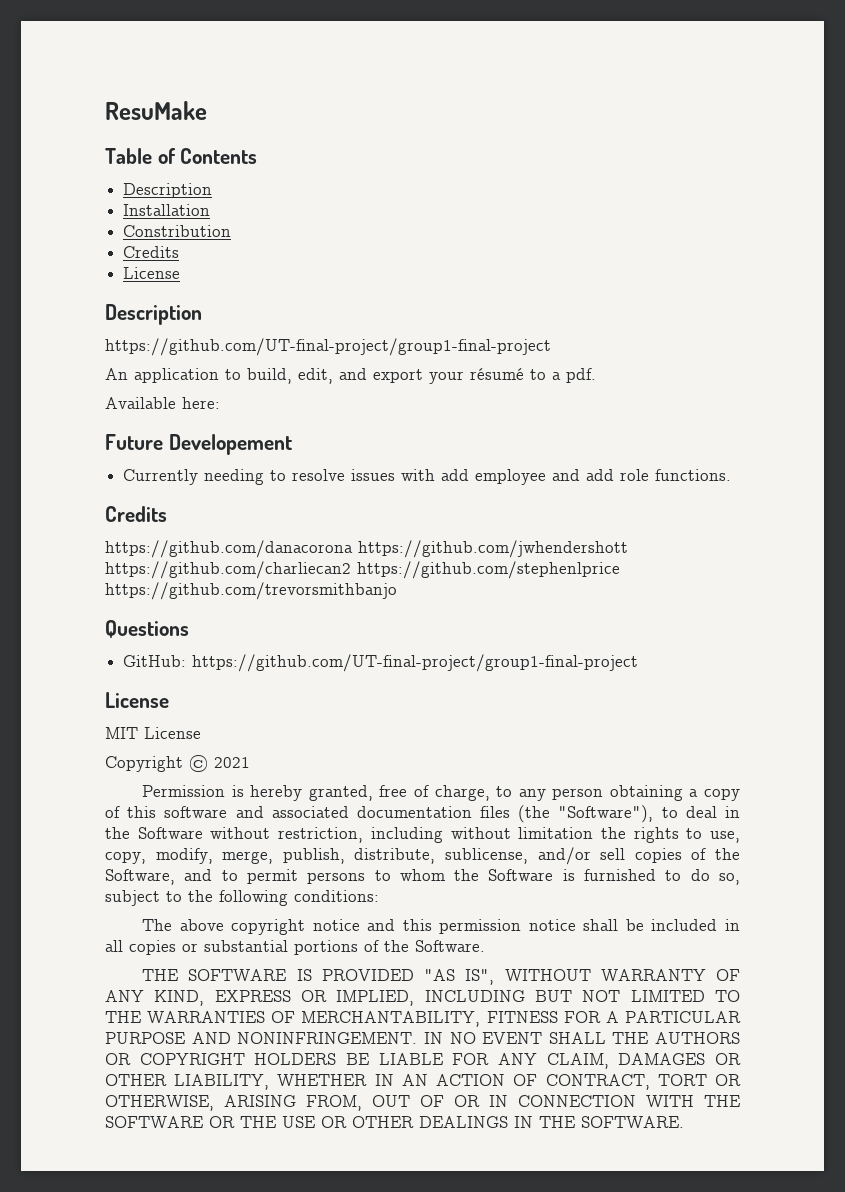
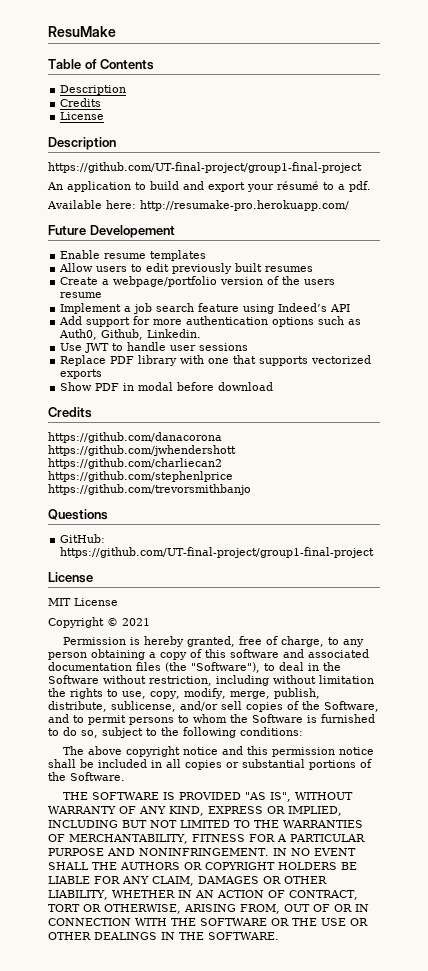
- Installation
- Constribution
- An application to build, edit, and export your résumé to a pdf.
+ An application to build and export your résumé to a pdf.
- Available here:
+ Available here: http://resumake-pro.herokuapp.com/
- Currently needing to resolve issues with add employee and add role functions.
+ Enable resume templates
+ Allow users to edit previously built resumes
+ Create a webpage/portfolio version of the users resume
+ Implement a job search feature using Indeed’s API
+ Add support for more authentication options such as Auth0, Github, Linkedin.
+ Use JWT to handle user sessions
+ Replace PDF library with one that supports vectorized exports
+ Show PDF in modal before download

